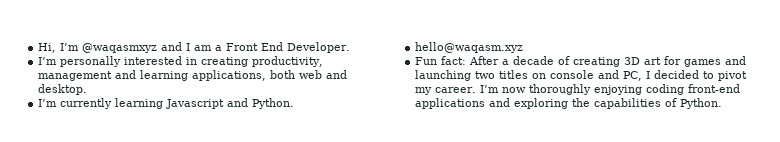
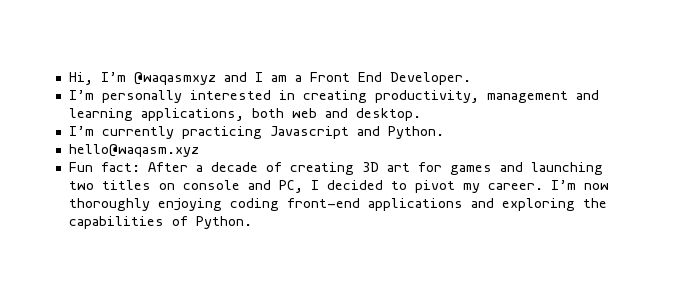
- I’m currently learning Javascript and Python.
+ I’m currently practicing Javascript and Python.

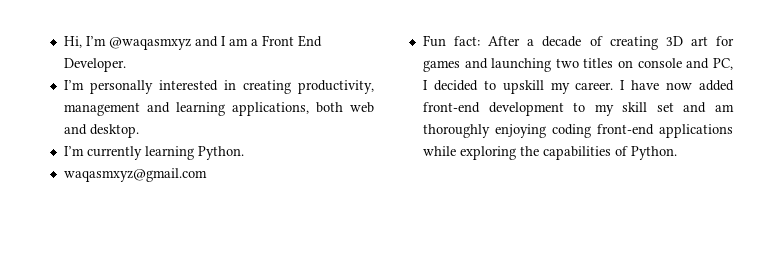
- I’m currently practicing Javascript and Python.
+ I’m currently learning Python.
- hello@waqasm.xyz
+ waqasmxyz@gmail.com
- Fun fact: After a decade of creating 3D art for games and launching two titles on console and PC, I decided to pivot my career.
+ Fun fact: After a decade of creating 3D art for games and launching two titles on console and PC, I decided to upskill my career.
- I’m now thoroughly enjoying coding front-end applications and exploring the capabilities of Python.
+ I have now added front-end development to my skill set and am thoroughly enjoying coding front-end applications while exploring the capabilities of Python.

